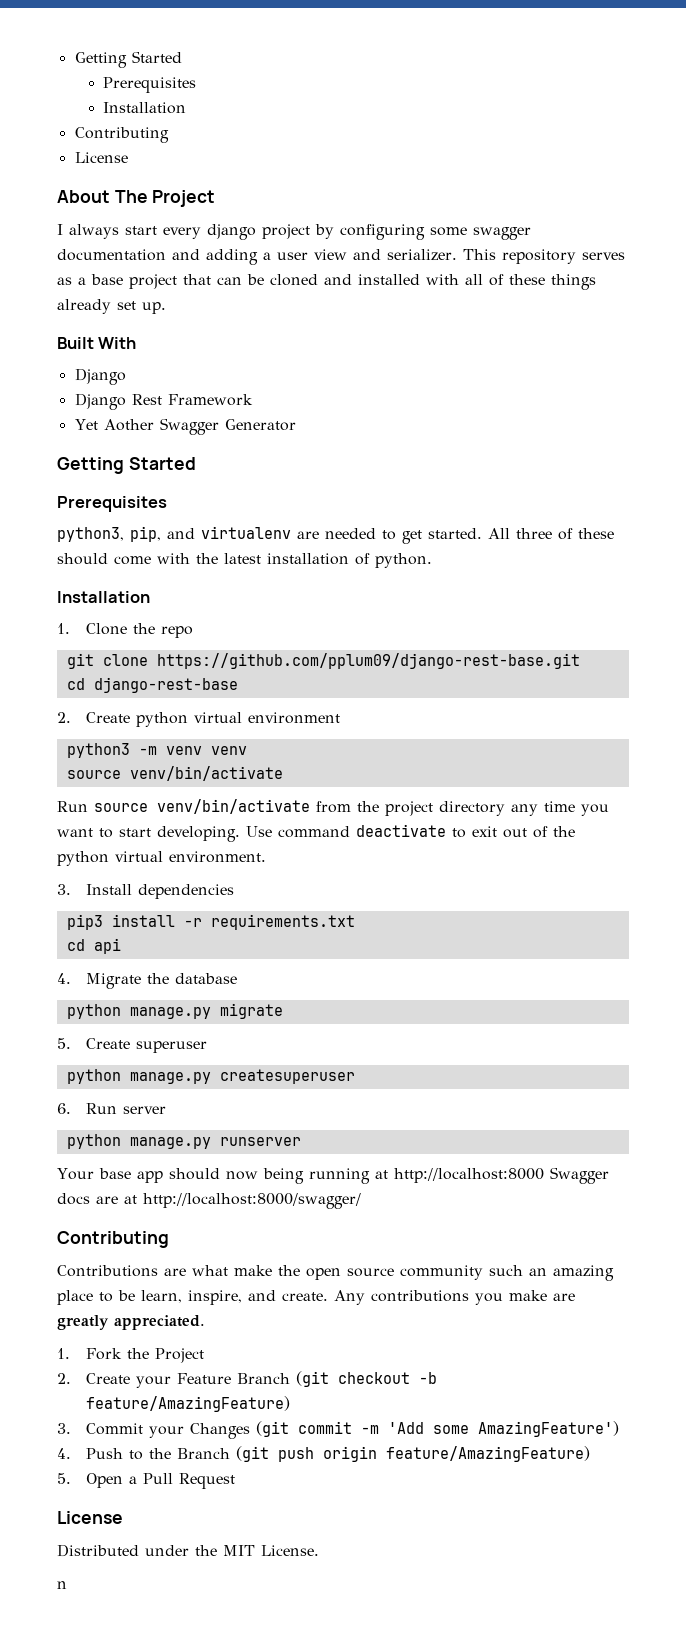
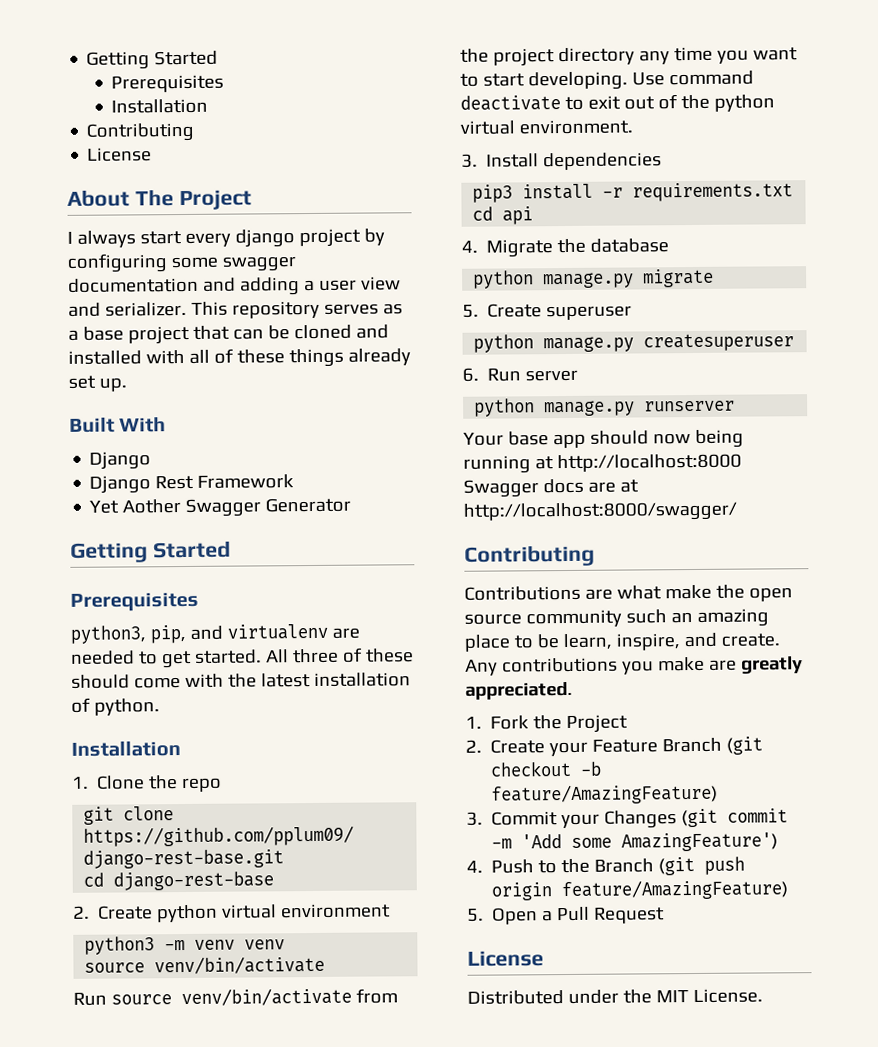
- n

